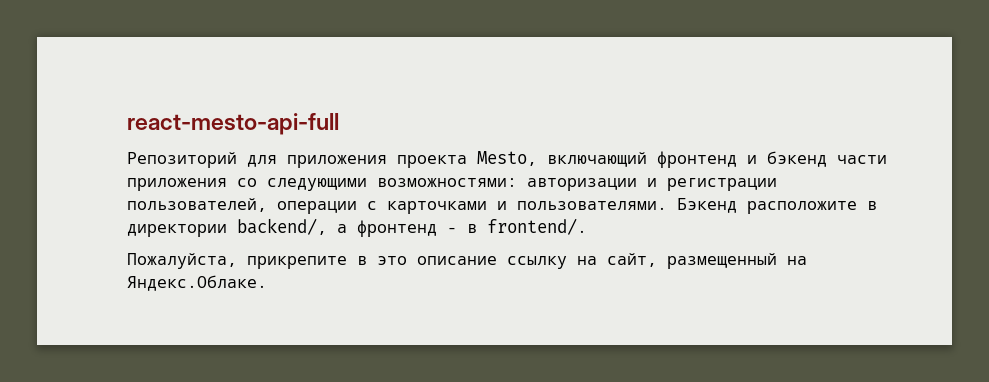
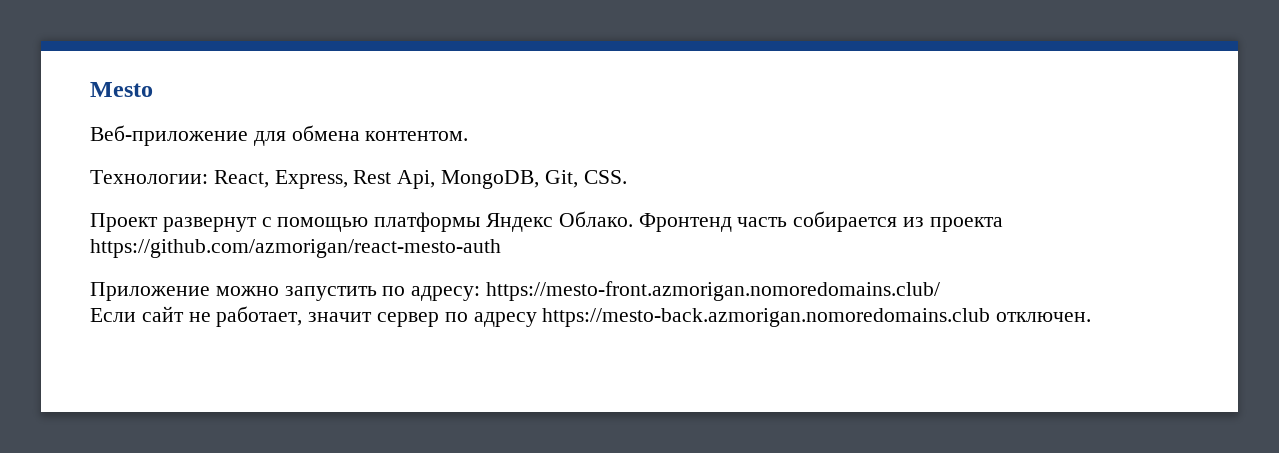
- react-mesto-api-full
- Репозиторий для приложения проекта Mesto, включающий фронтенд и бэкенд части приложения со следующими возможностями: авторизации и регистрации пользователей, операции с карточками и пользователями. Бэкенд расположите в директории backend/, а фронтенд - в frontend/.
- Пожалуйста, прикрепите в это описание ссылку на сайт, размещенный на Яндекс.Облаке.
+ Mesto
+ Веб-приложение для обмена контентом.
+ Технологии: React, Express, Rest Api, MongoDB, Git, CSS.
+ Проект развернут с помощью платформы Яндекс Облако. Фронтенд часть собирается из проекта https://github.com/azmorigan/react-mesto-auth
+ Приложение можно запустить по адресу: https://mesto-front.azmorigan.nomoredomains.club/
+ Если сайт не работает, значит сервер по адресу https://mesto-back.azmorigan.nomoredomains.club отключен.

